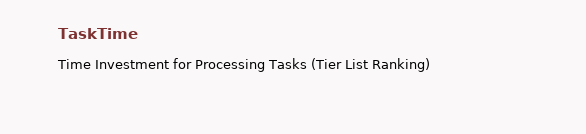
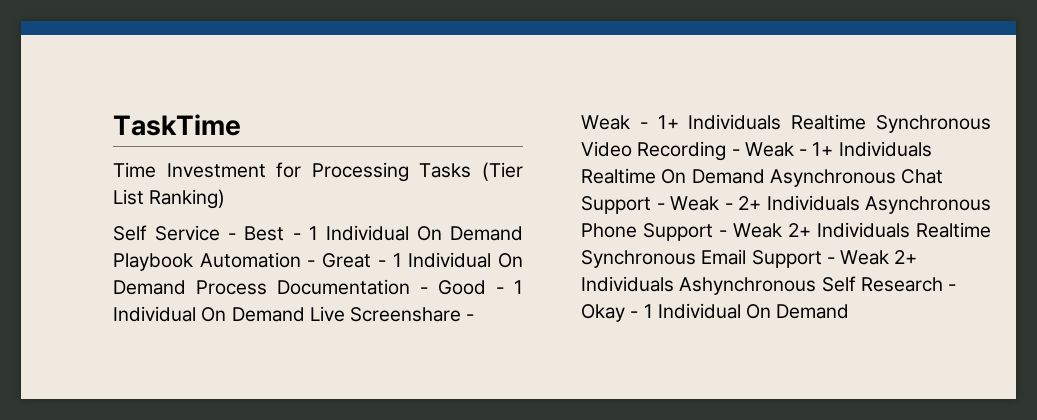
+ Self Service - Best - 1 Individual On Demand Playbook Automation - Great - 1 Individual On Demand Process Documentation - Good - 1 Individual On Demand Live Screenshare - Weak - 1+ Individuals Realtime Synchronous Video Recording - Weak - 1+ Individuals Realtime On Demand Asynchronous Chat Support - Weak - 2+ Individuals Asynchronous Phone Support - Weak 2+ Individuals Realtime Synchronous Email Support - Weak 2+ Individuals Ashynchronous Self Research - Okay - 1 Individual On Demand

